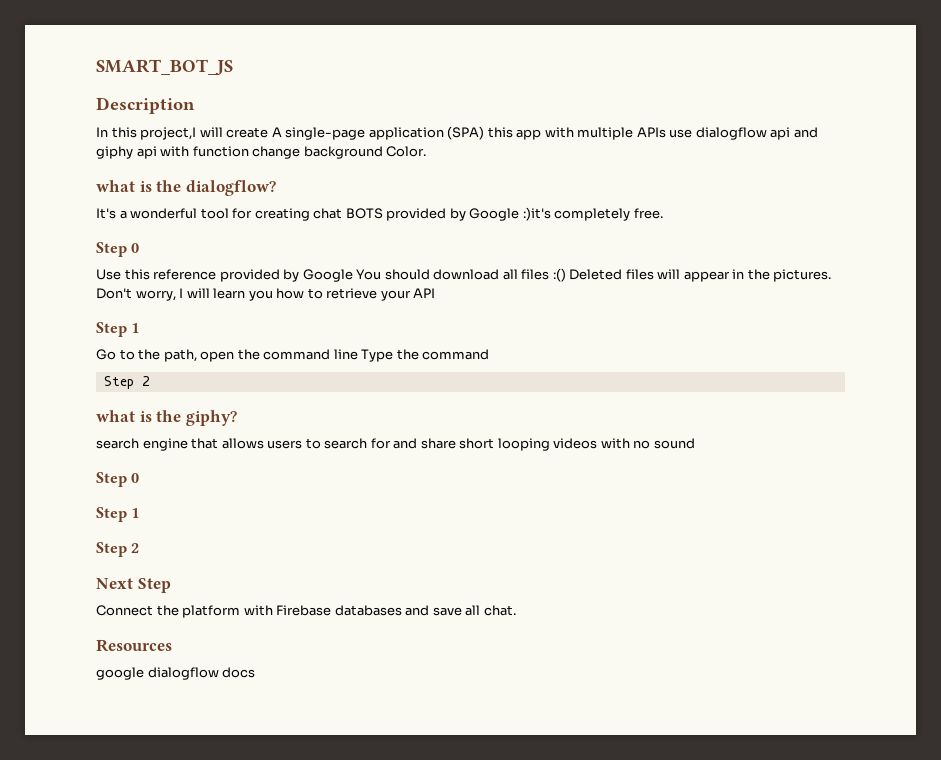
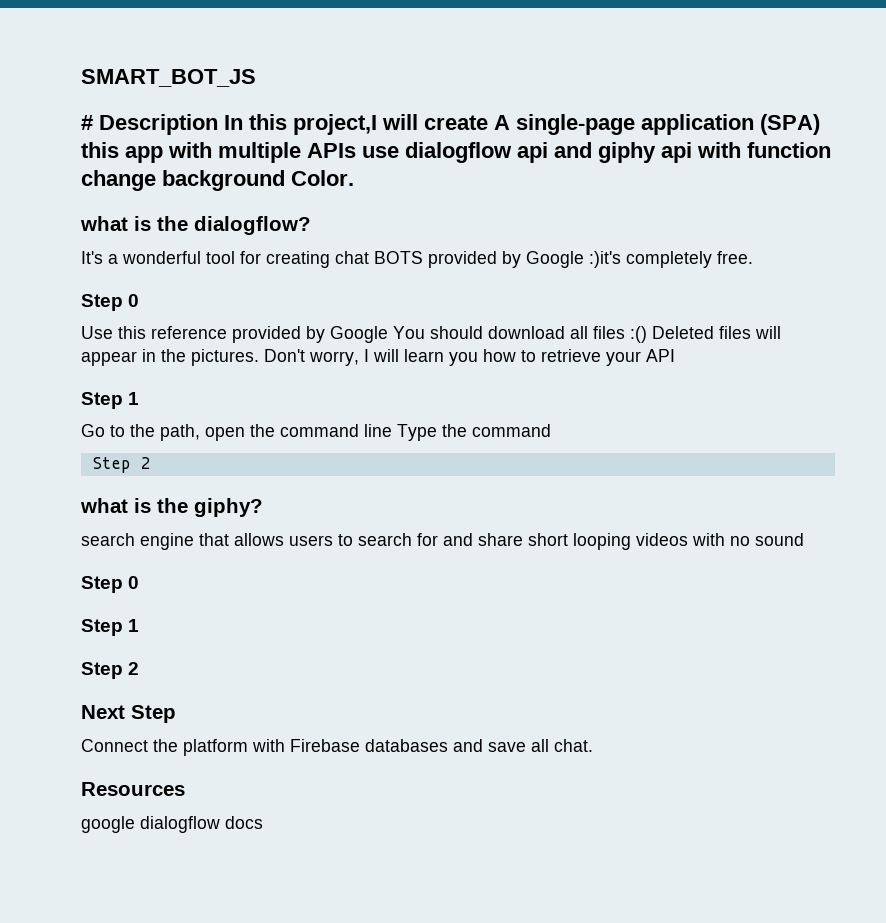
- Description
- In this project,I will create A single-page application (SPA) this app with multiple APIs use dialogflow api and giphy api with function change background Color.
+ # Description In this project,I will create A single-page application (SPA) this app with multiple APIs use dialogflow api and giphy api with function change background Color.

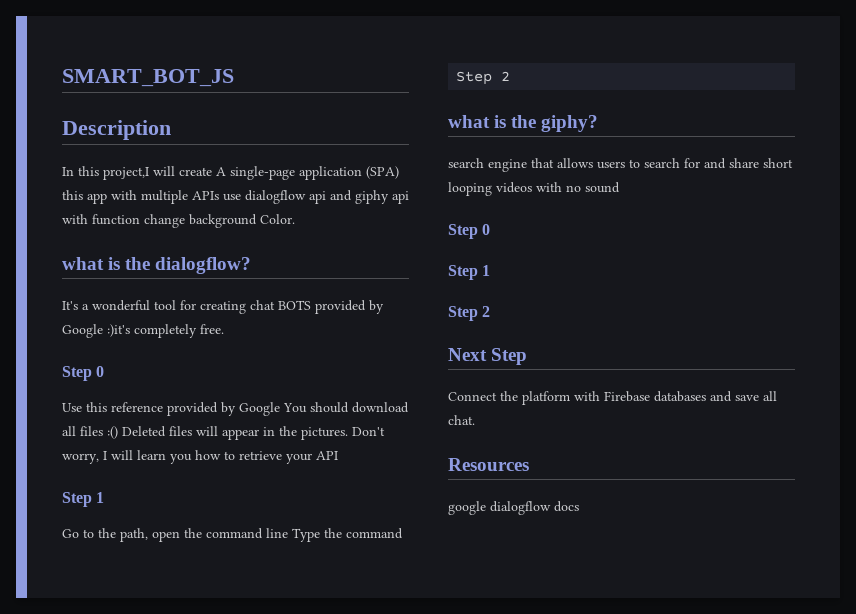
- # Description In this project,I will create A single-page application (SPA) this app with multiple APIs use dialogflow api and giphy api with function change background Color.
+ Description
+ In this project,I will create A single-page application (SPA) this app with multiple APIs use dialogflow api and giphy api with function change background Color.

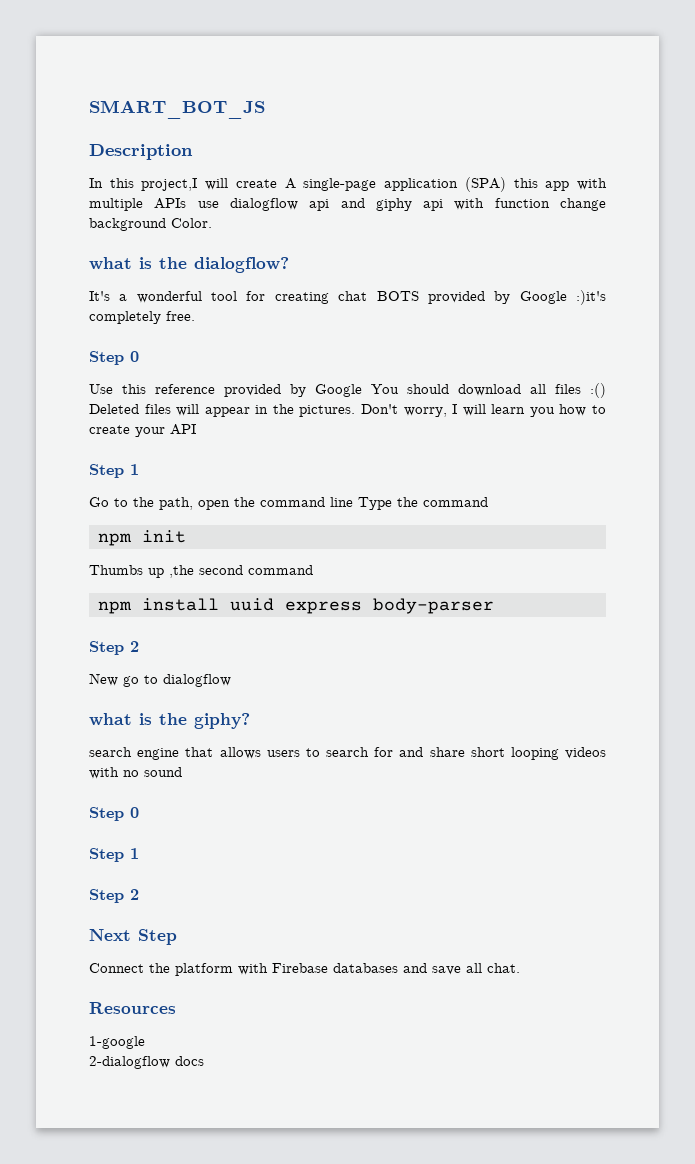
- Don't worry, I will learn you how to retrieve your API
+ Don't worry, I will learn you how to create your API
  Go to the path, open the command line Type the command
+ npm init
+ Thumbs up ,the second command
+ npm install uuid express body-parser
  Step 2
+ New go to dialogflow
- google dialogflow docs
+ 1-google
+ 2-dialogflow docs

